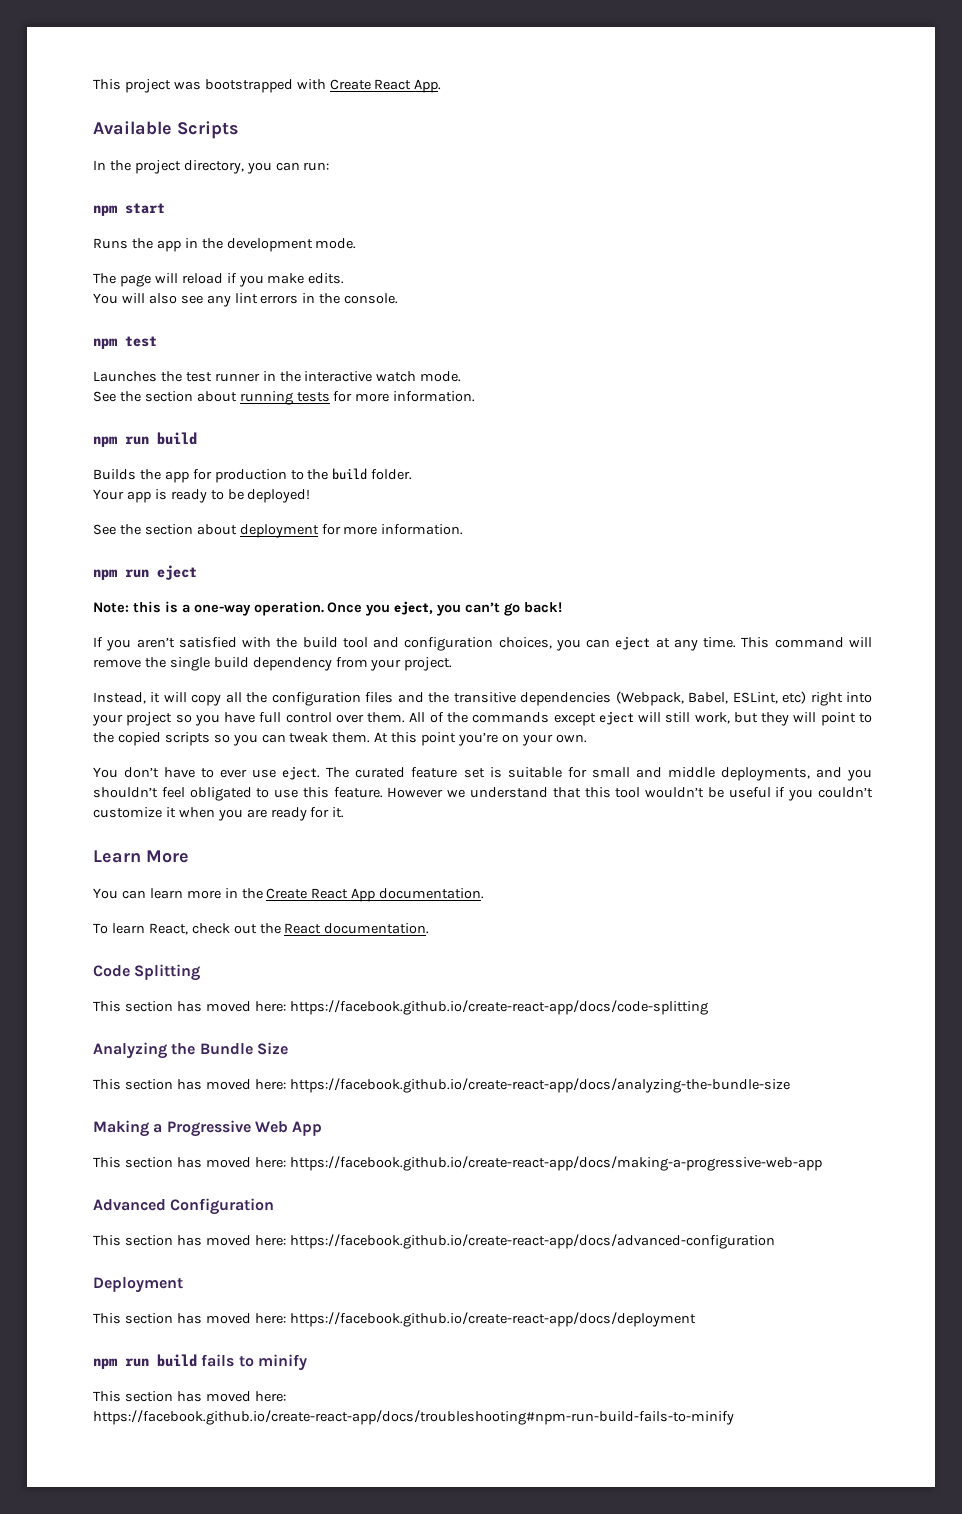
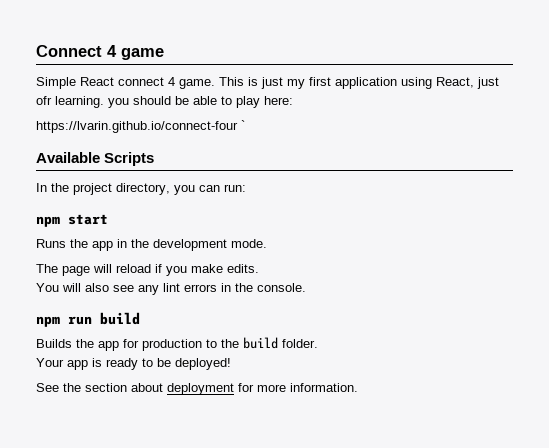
- This project was bootstrapped with Create React App.
+ Connect 4 game
+ Simple React connect 4 game. This is just my first application using React, just ofr learning. you should be able to play here:
+ https://lvarin.github.io/connect-four `
- npm test
- Launches the test runner in the interactive watch mode.
- See the section about running tests for more information.
- npm run eject
- Note: this is a one-way operation. Once you eject, you can’t go back!
- If you aren’t satisfied with the build tool and configuration choices, you can eject at any time. This command will remove the single build dependency from your project.
- Instead, it will copy all the configuration files and the transitive dependencies (Webpack, Babel, ESLint, etc) right into your project so you have full control over them. All of the commands except eject will still work, but they will point to the copied scripts so you can tweak them. At this point you’re on your own.
- You don’t have to ever use eject. The curated feature set is suitable for small and middle deployments, and you shouldn’t feel obligated to use this feature. However we understand that this tool wouldn’t be useful if you couldn’t customize it when you are ready for it.
- Learn More
- You can learn more in the Create React App documentation.
- To learn React, check out the React documentation.
- Code Splitting
- This section has moved here: https://facebook.github.io/create-react-app/docs/code-splitting
- Analyzing the Bundle Size
- This section has moved here: https://facebook.github.io/create-react-app/docs/analyzing-the-bundle-size
- Making a Progressive Web App
- This section has moved here: https://facebook.github.io/create-react-app/docs/making-a-progressive-web-app
- Advanced Configuration
- This section has moved here: https://facebook.github.io/create-react-app/docs/advanced-configuration
- Deployment
- This section has moved here: https://facebook.github.io/create-react-app/docs/deployment
- npm run build fails to minify
- This section has moved here: https://facebook.github.io/create-react-app/docs/troubleshooting#npm-run-build-fails-to-minify

